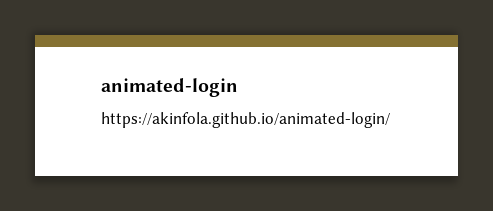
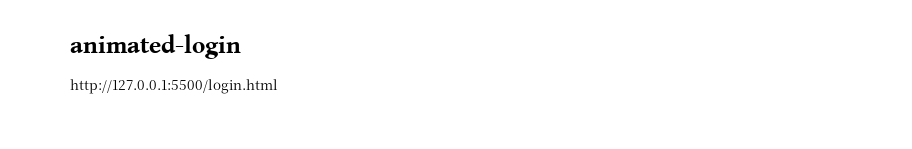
- https://akinfola.github.io/animated-login/
+ http://127.0.0.1:5500/login.html

